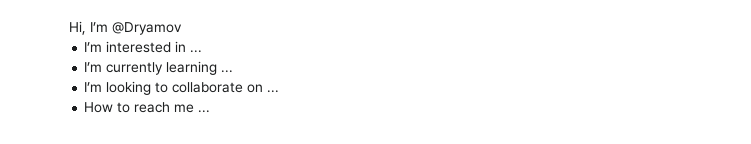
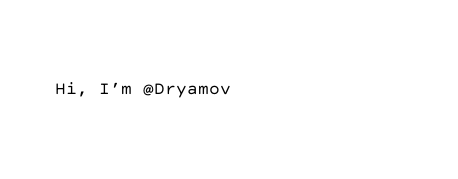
- I’m interested in ...
- I’m currently learning ...
- I’m looking to collaborate on ...
- How to reach me ...

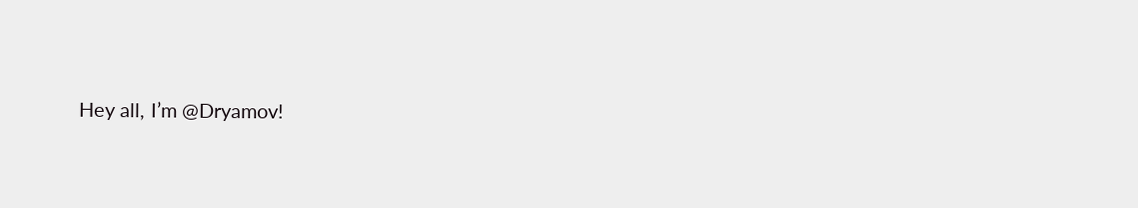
- Hi, I’m @Dryamov
+ Hey all, I’m @Dryamov!

